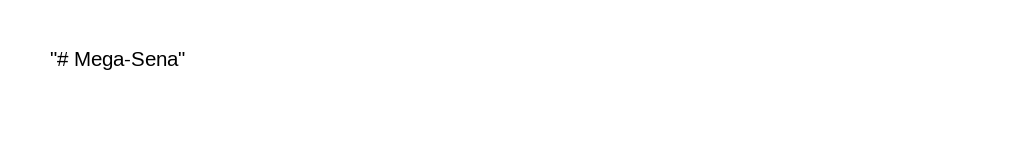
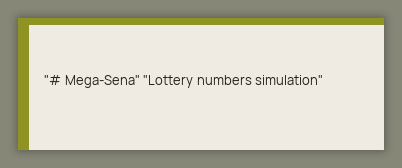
- "# Mega-Sena"
+ "# Mega-Sena" "Lottery numbers simulation"

